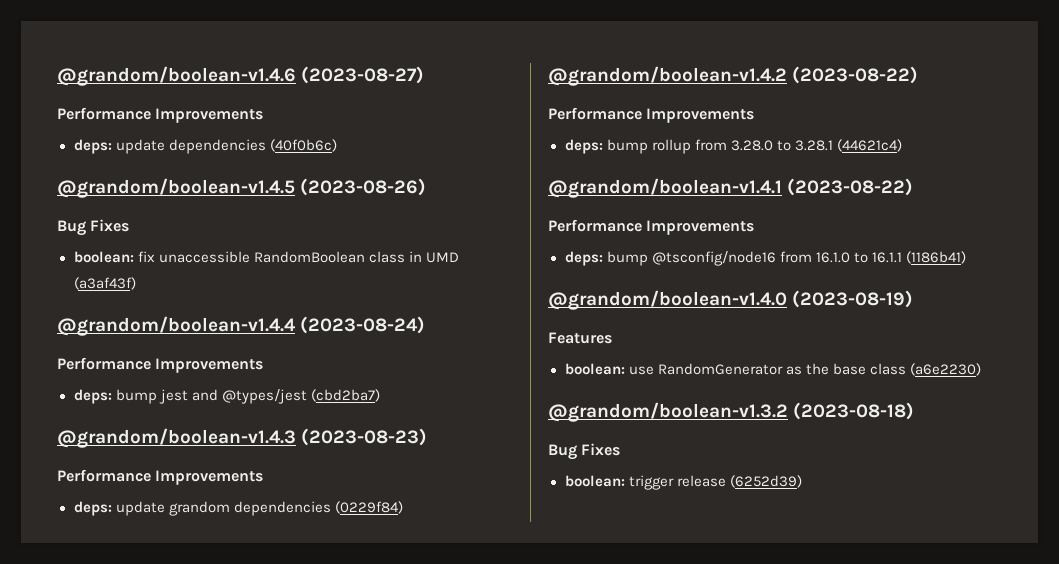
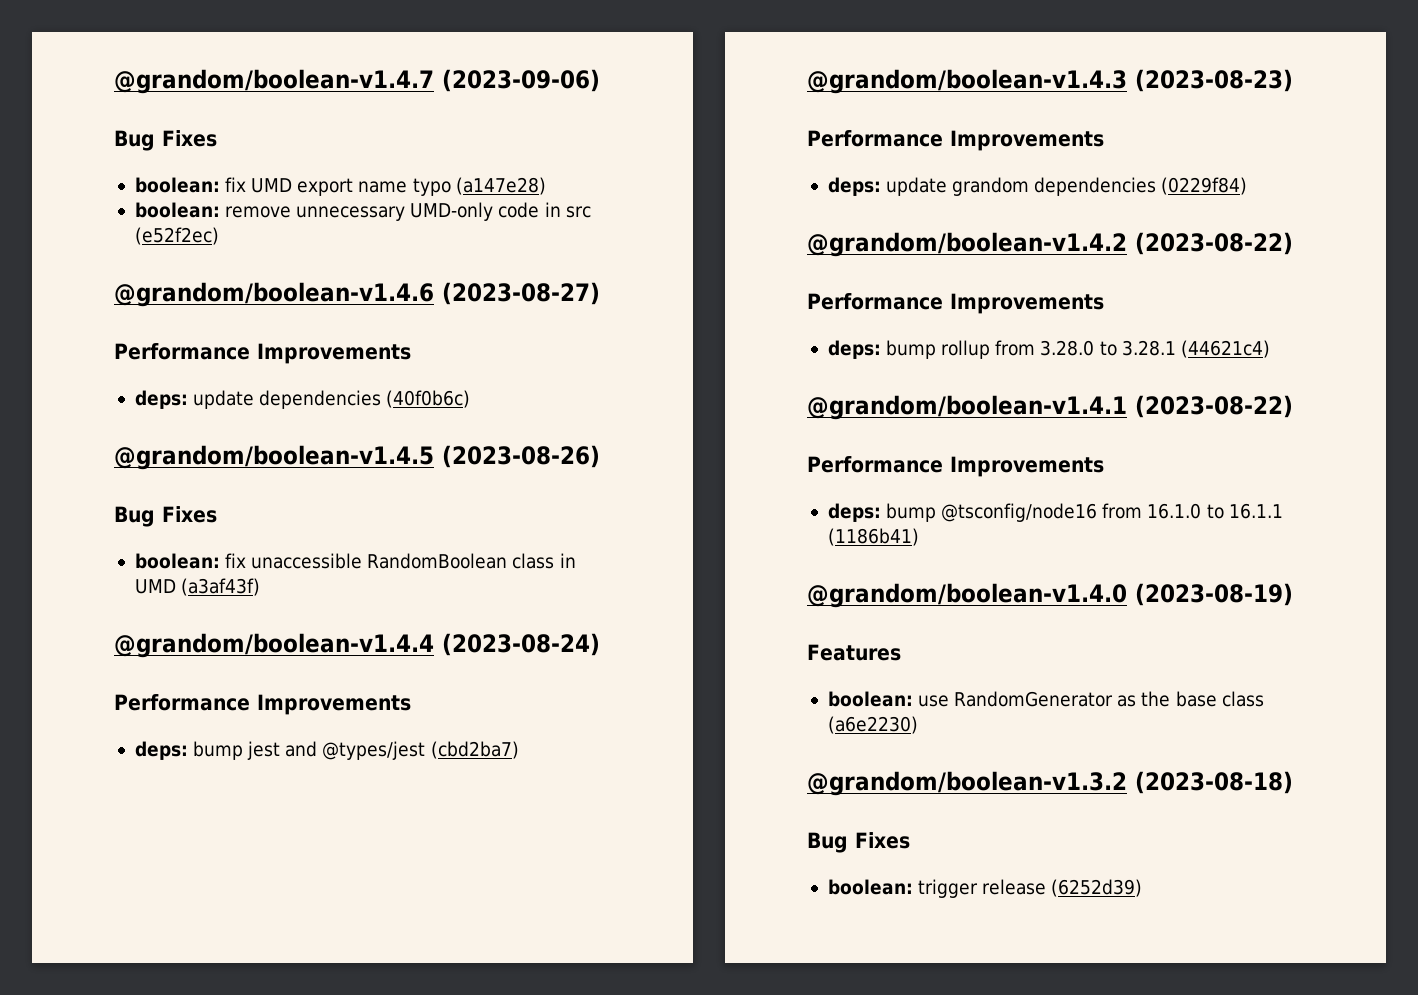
+ @grandom/boolean-v1.4.7 (2023-09-06)
+ Bug Fixes
+ boolean: fix UMD export name typo (a147e28)
+ boolean: remove unnecessary UMD-only code in src (e52f2ec)

